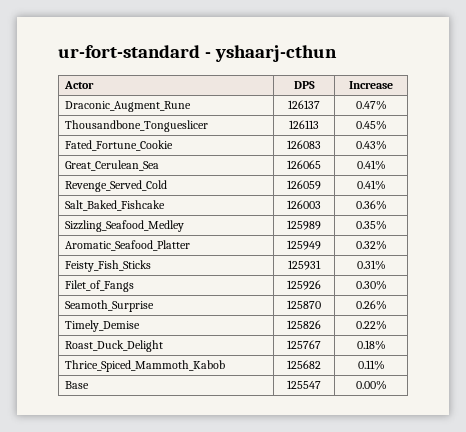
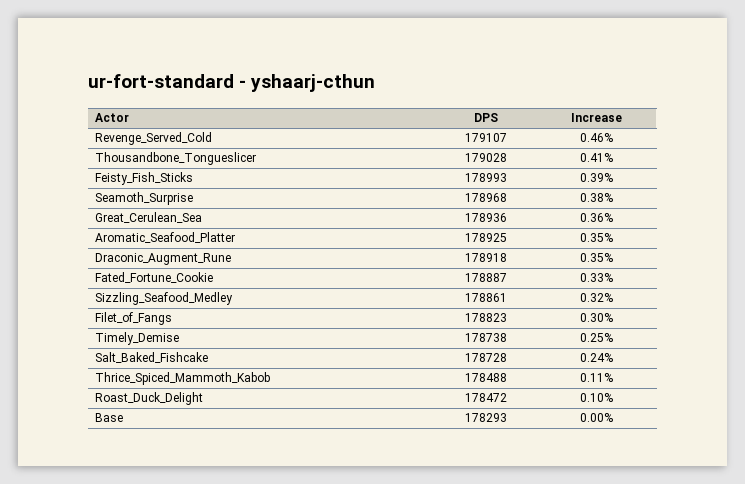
- Draconic_Augment_Rune | 126137 | 0.47%
- Thousandbone_Tongueslicer | 126113 | 0.45%
- Fated_Fortune_Cookie | 126083 | 0.43%
- Great_Cerulean_Sea | 126065 | 0.41%
- Revenge_Served_Cold | 126059 | 0.41%
- Salt_Baked_Fishcake | 126003 | 0.36%
- Sizzling_Seafood_Medley | 125989 | 0.35%
- Aromatic_Seafood_Platter | 125949 | 0.32%
- Feisty_Fish_Sticks | 125931 | 0.31%
- Filet_of_Fangs | 125926 | 0.30%
- Seamoth_Surprise | 125870 | 0.26%
- Timely_Demise | 125826 | 0.22%
- Roast_Duck_Delight | 125767 | 0.18%
- Thrice_Spiced_Mammoth_Kabob | 125682 | 0.11%
+ Revenge_Served_Cold | 179107 | 0.46%
+ Thousandbone_Tongueslicer | 179028 | 0.41%
+ Feisty_Fish_Sticks | 178993 | 0.39%
+ Seamoth_Surprise | 178968 | 0.38%
+ Great_Cerulean_Sea | 178936 | 0.36%
+ Aromatic_Seafood_Platter | 178925 | 0.35%
+ Draconic_Augment_Rune | 178918 | 0.35%
+ Fated_Fortune_Cookie | 178887 | 0.33%
+ Sizzling_Seafood_Medley | 178861 | 0.32%
+ Filet_of_Fangs | 178823 | 0.30%
+ Timely_Demise | 178738 | 0.25%
+ Salt_Baked_Fishcake | 178728 | 0.24%
+ Thrice_Spiced_Mammoth_Kabob | 178488 | 0.11%
+ Roast_Duck_Delight | 178472 | 0.10%
- Base | 125547 | 0.00%
+ Base | 178293 | 0.00%

